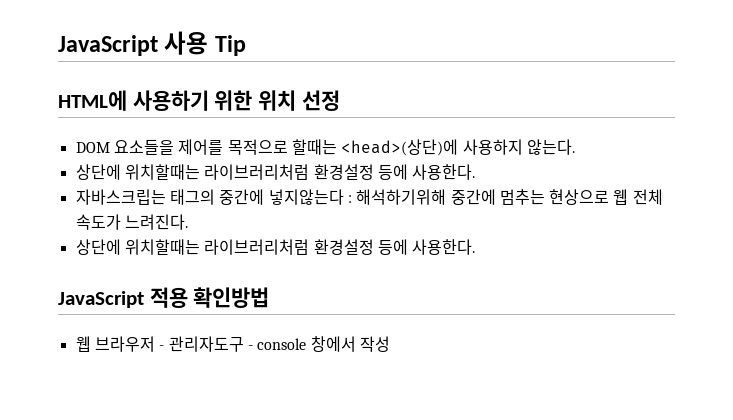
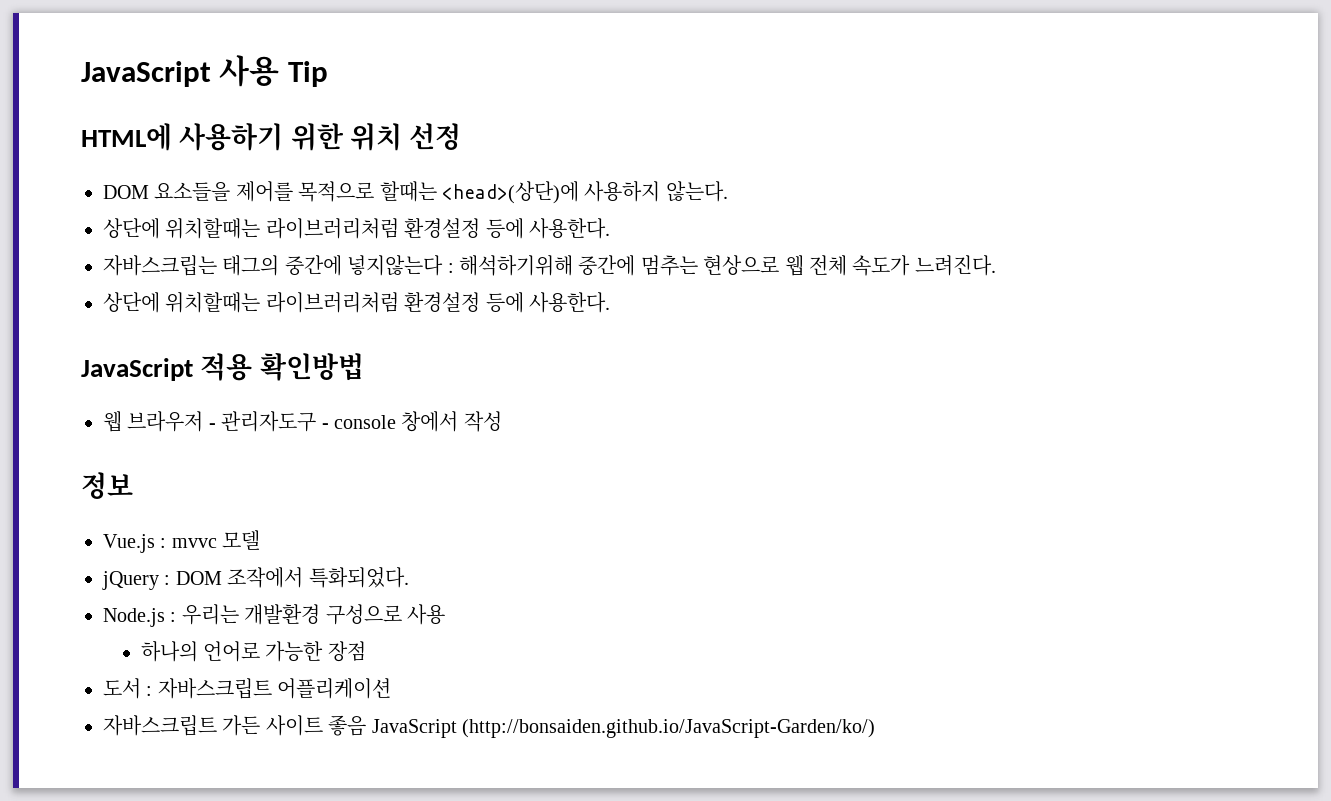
+ 정보
+ Vue.js : mvvc 모델
+ jQuery : DOM 조작에서 특화되었다.
+ Node.js : 우리는 개발환경 구성으로 사용
+ 하나의 언어로 가능한 장점
+ 도서 : 자바스크립트 어플리케이션
+ 자바스크립트 가든 사이트 좋음 JavaScript (http://bonsaiden.github.io/JavaScript-Garden/ko/)

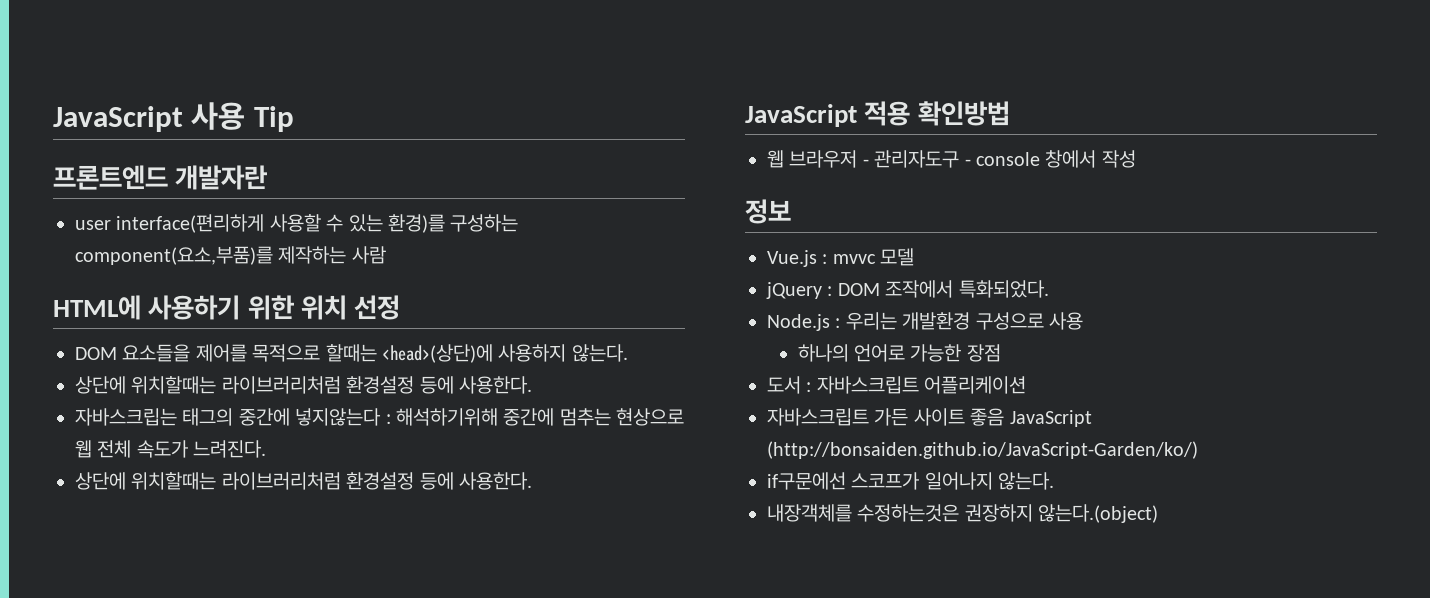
+ 프론트엔드 개발자란
+ user interface(편리하게 사용할 수 있는 환경)를 구성하는 component(요소,부품)를 제작하는 사람
+ if구문에선 스코프가 일어나지 않는다.
+ 내장객체를 수정하는것은 권장하지 않는다.(object)

